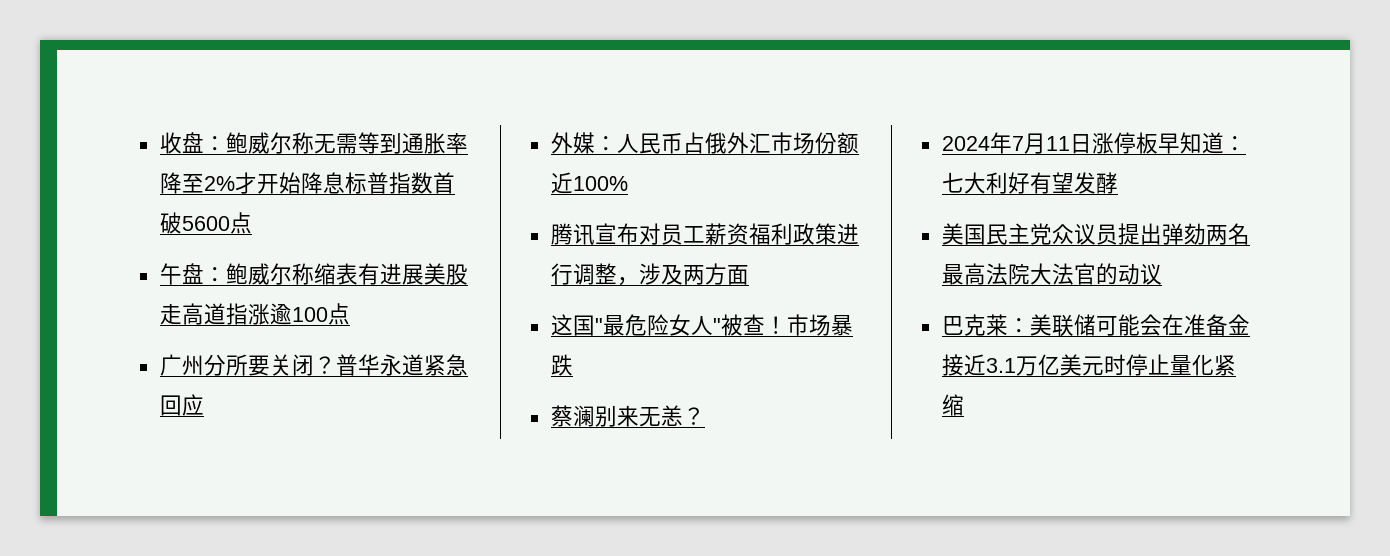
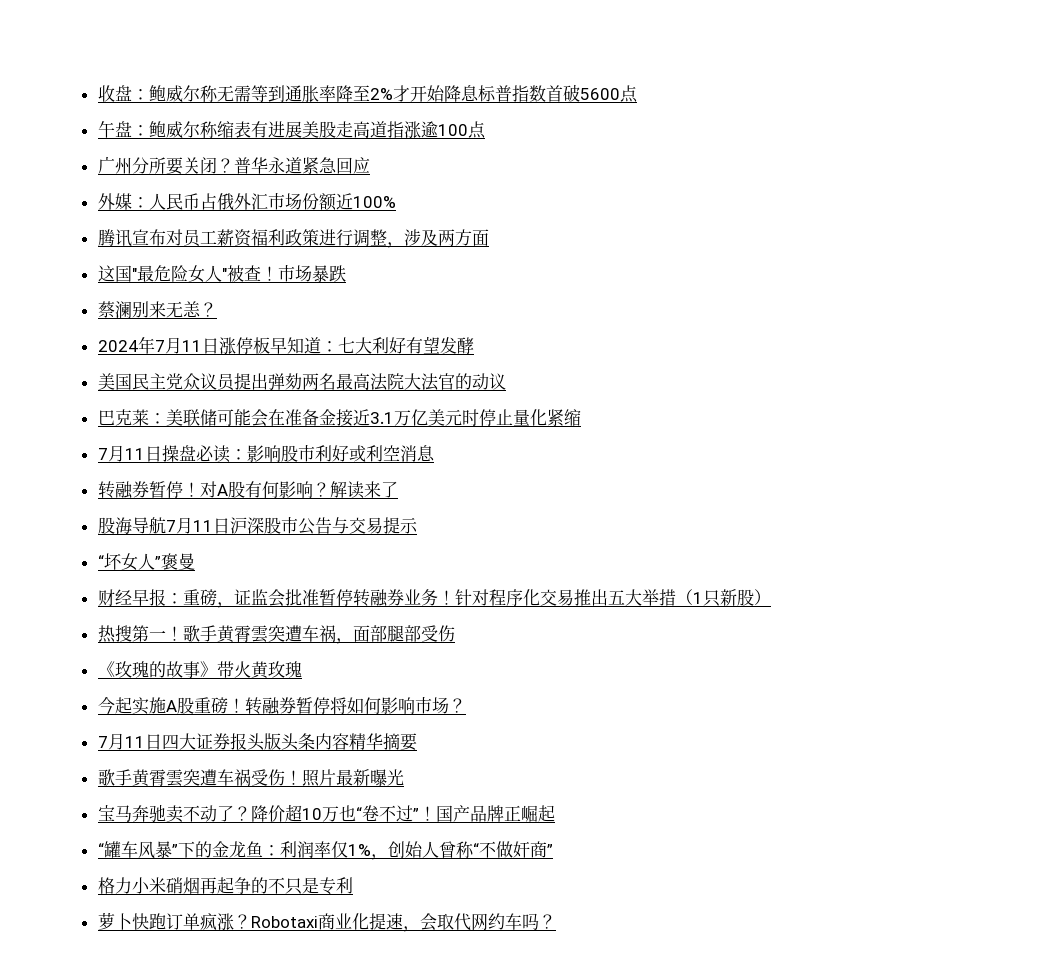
+ 7月11日操盘必读：影响股市利好或利空消息
+ 转融券暂停！对A股有何影响？解读来了
+ 股海导航7月11日沪深股市公告与交易提示
+ “坏女人”褒曼
+ 财经早报：重磅，证监会批准暂停转融券业务！针对程序化交易推出五大举措（1只新股）
+ 热搜第一！歌手黄霄雲突遭车祸，面部腿部受伤
+ 《玫瑰的故事》带火黄玫瑰
+ 今起实施A股重磅！转融券暂停将如何影响市场？
+ 7月11日四大证券报头版头条内容精华摘要
+ 歌手黄霄雲突遭车祸受伤！照片最新曝光
+ 宝马奔驰卖不动了？降价超10万也“卷不过”！国产品牌正崛起
+ “罐车风暴”下的金龙鱼：利润率仅1%，创始人曾称“不做奸商”
+ 格力小米硝烟再起争的不只是专利
+ 萝卜快跑订单疯涨？Robotaxi商业化提速，会取代网约车吗？

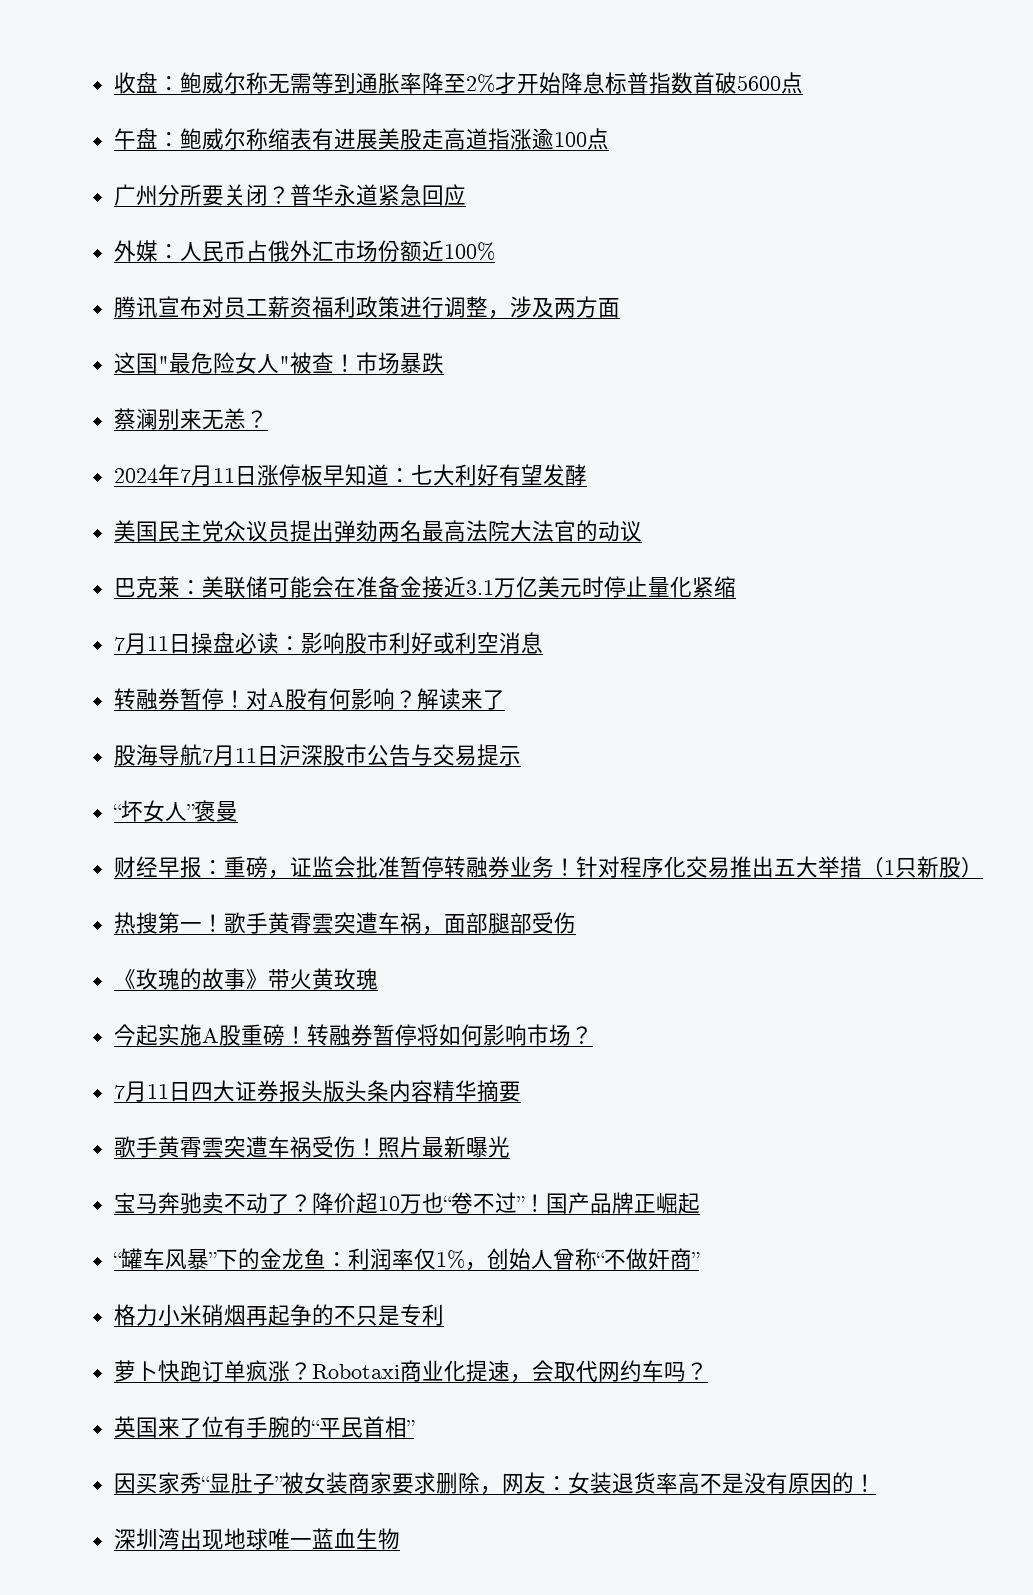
+ 英国来了位有手腕的“平民首相”
+ 因买家秀“显肚子”被女装商家要求删除，网友：女装退货率高不是没有原因的！
+ 深圳湾出现地球唯一蓝血生物

